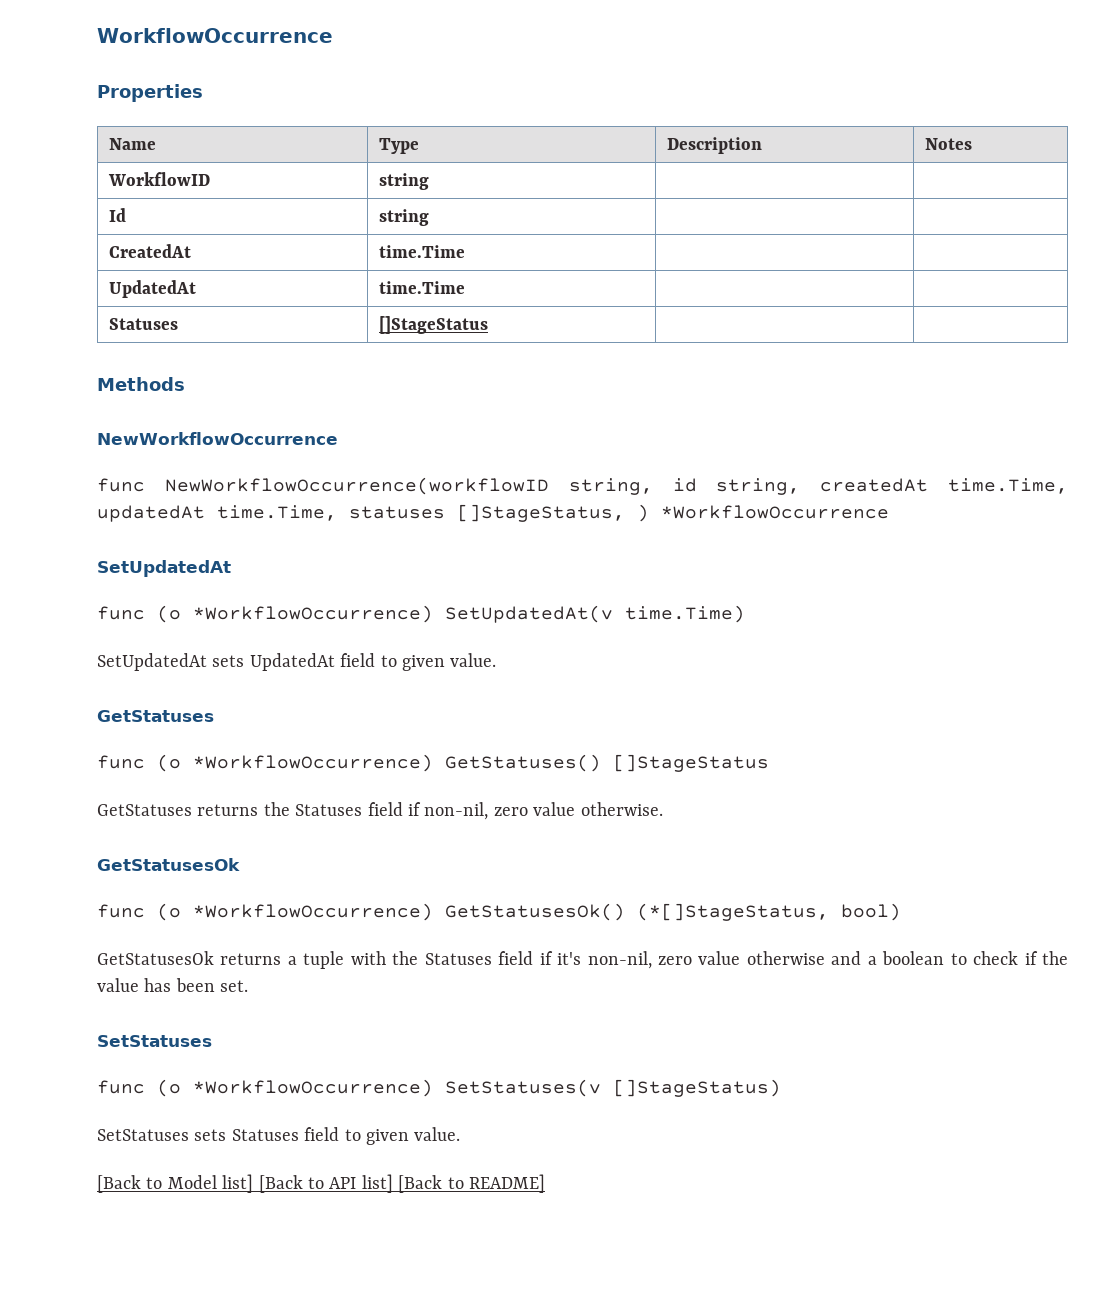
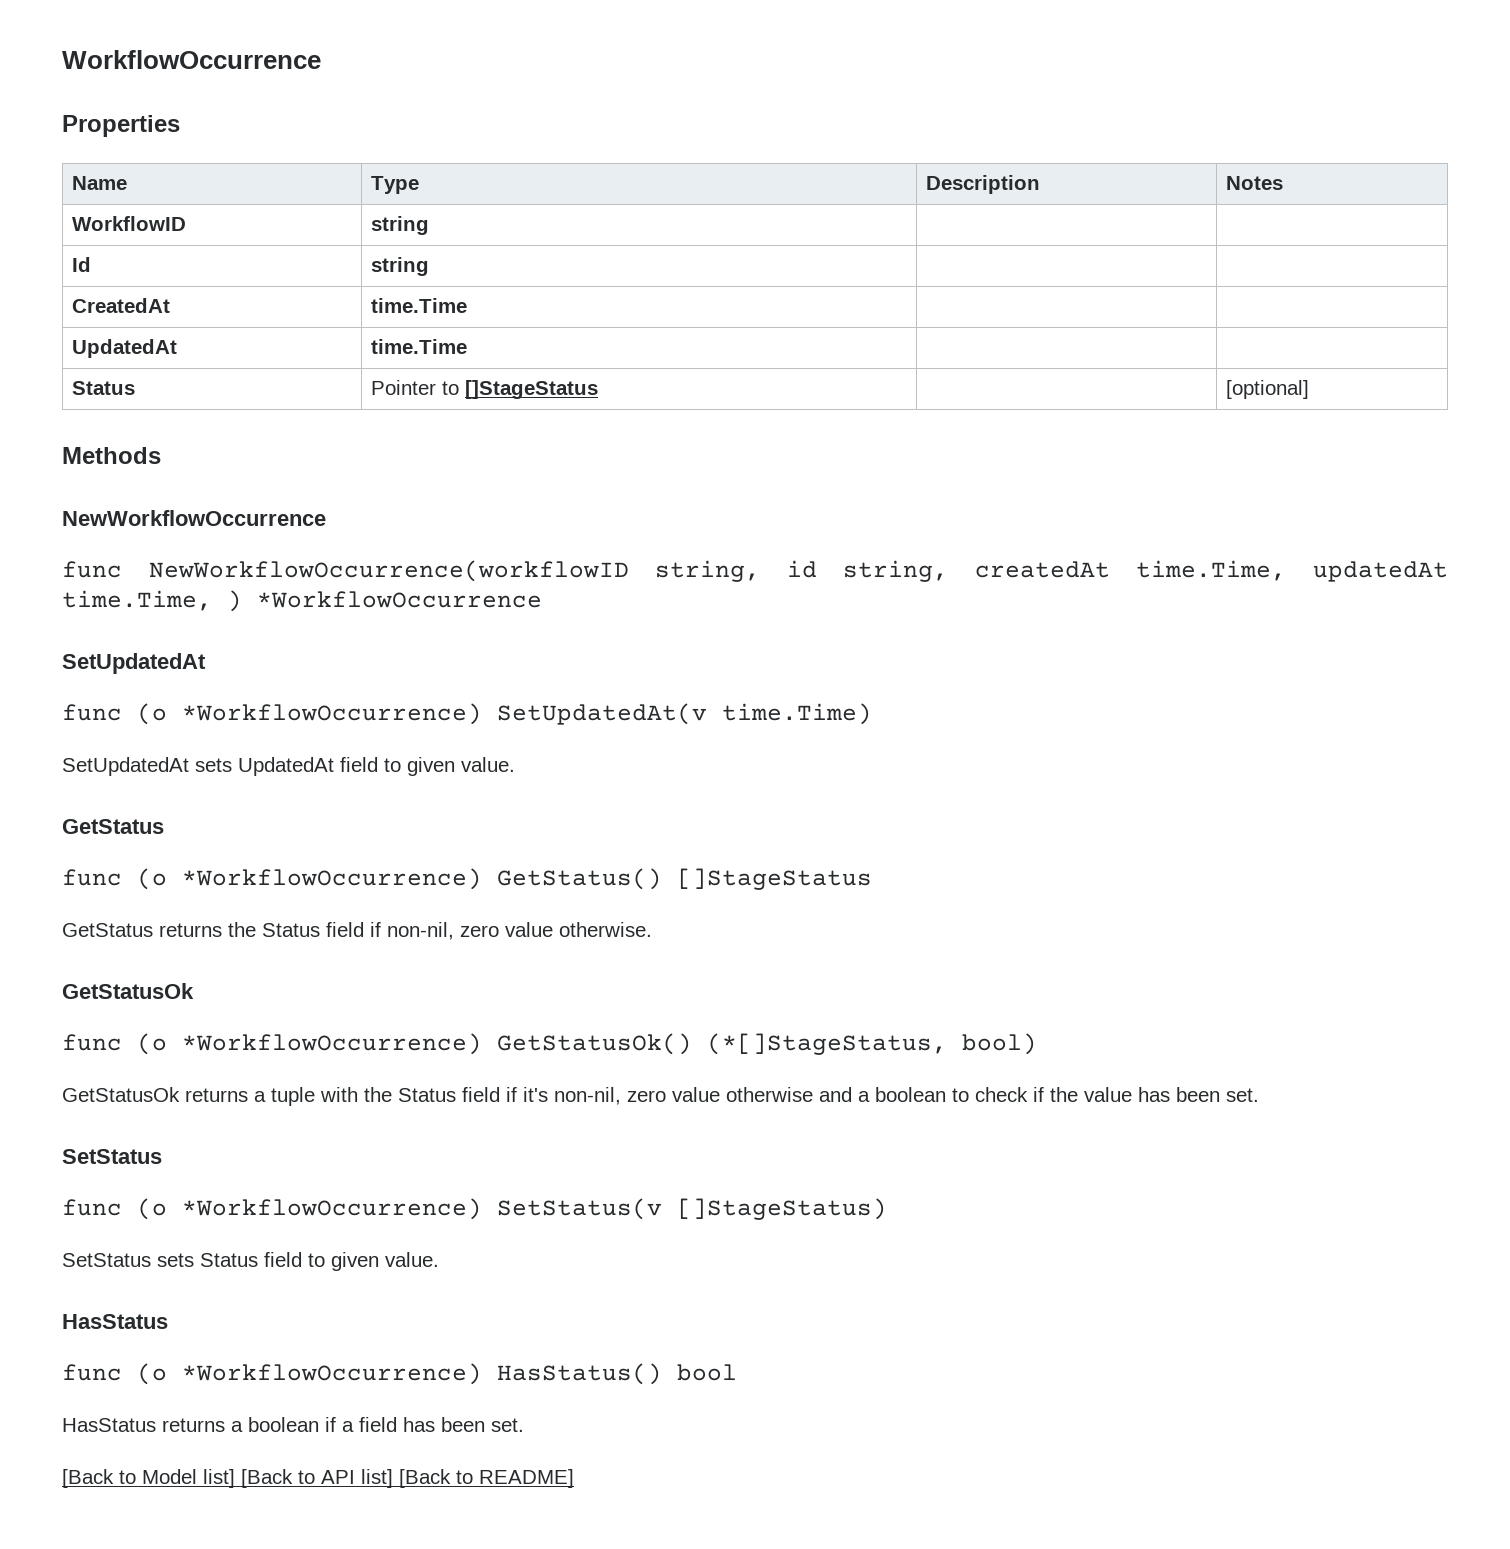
- Statuses | []StageStatus | |
+ Status | Pointer to []StageStatus | | [optional]
- func NewWorkflowOccurrence(workflowID string, id string, createdAt time.Time, updatedAt time.Time, statuses []StageStatus, ) *WorkflowOccurrence
+ func NewWorkflowOccurrence(workflowID string, id string, createdAt time.Time, updatedAt time.Time, ) *WorkflowOccurrence
  SetUpdatedAt sets UpdatedAt field to given value.
- GetStatuses
- func (o *WorkflowOccurrence) GetStatuses() []StageStatus
+ GetStatus
+ func (o *WorkflowOccurrence) GetStatus() []StageStatus
- GetStatuses returns the Statuses field if non-nil, zero value otherwise.
- GetStatusesOk
- func (o *WorkflowOccurrence) GetStatusesOk() (*[]StageStatus, bool)
+ GetStatus returns the Status field if non-nil, zero value otherwise.
+ GetStatusOk
+ func (o *WorkflowOccurrence) GetStatusOk() (*[]StageStatus, bool)
- GetStatusesOk returns a tuple with the Statuses field if it's non-nil, zero value otherwise and a boolean to check if the value has been set.
- SetStatuses
- func (o *WorkflowOccurrence) SetStatuses(v []StageStatus)
+ GetStatusOk returns a tuple with the Status field if it's non-nil, zero value otherwise and a boolean to check if the value has been set.
+ SetStatus
+ func (o *WorkflowOccurrence) SetStatus(v []StageStatus)
- SetStatuses sets Statuses field to given value.
+ SetStatus sets Status field to given value.
+ HasStatus
+ func (o *WorkflowOccurrence) HasStatus() bool
+ HasStatus returns a boolean if a field has been set.

